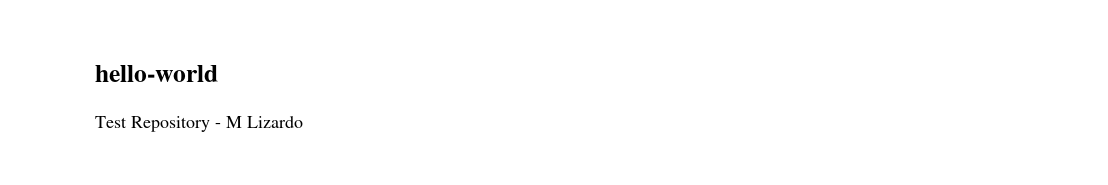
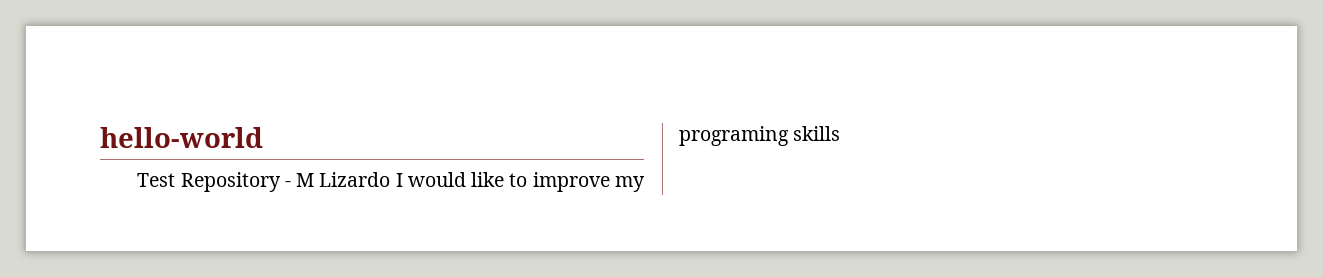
- Test Repository - M Lizardo
+ Test Repository - M Lizardo I would like to improve my programing skills

